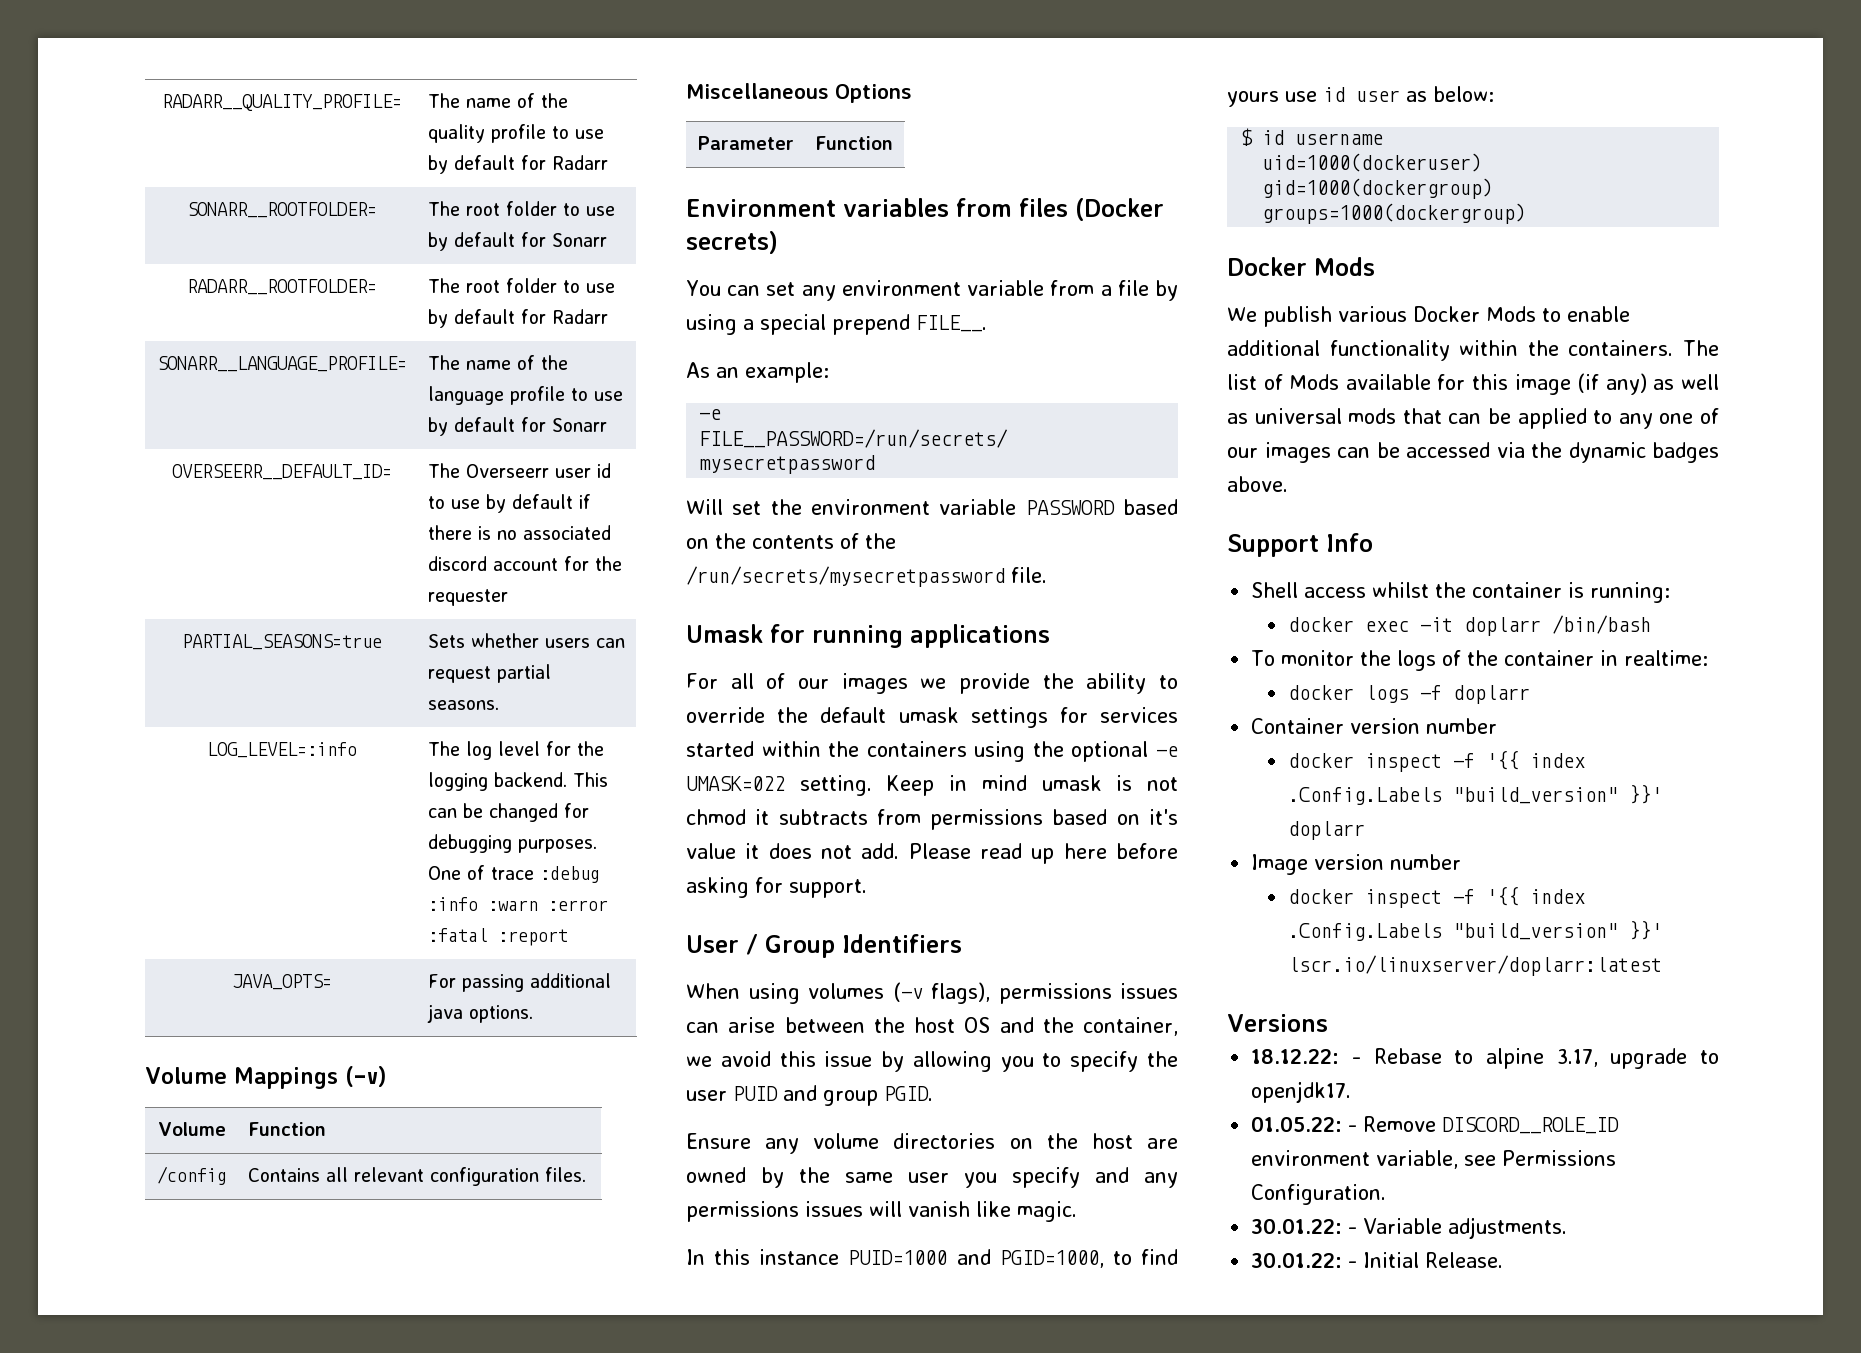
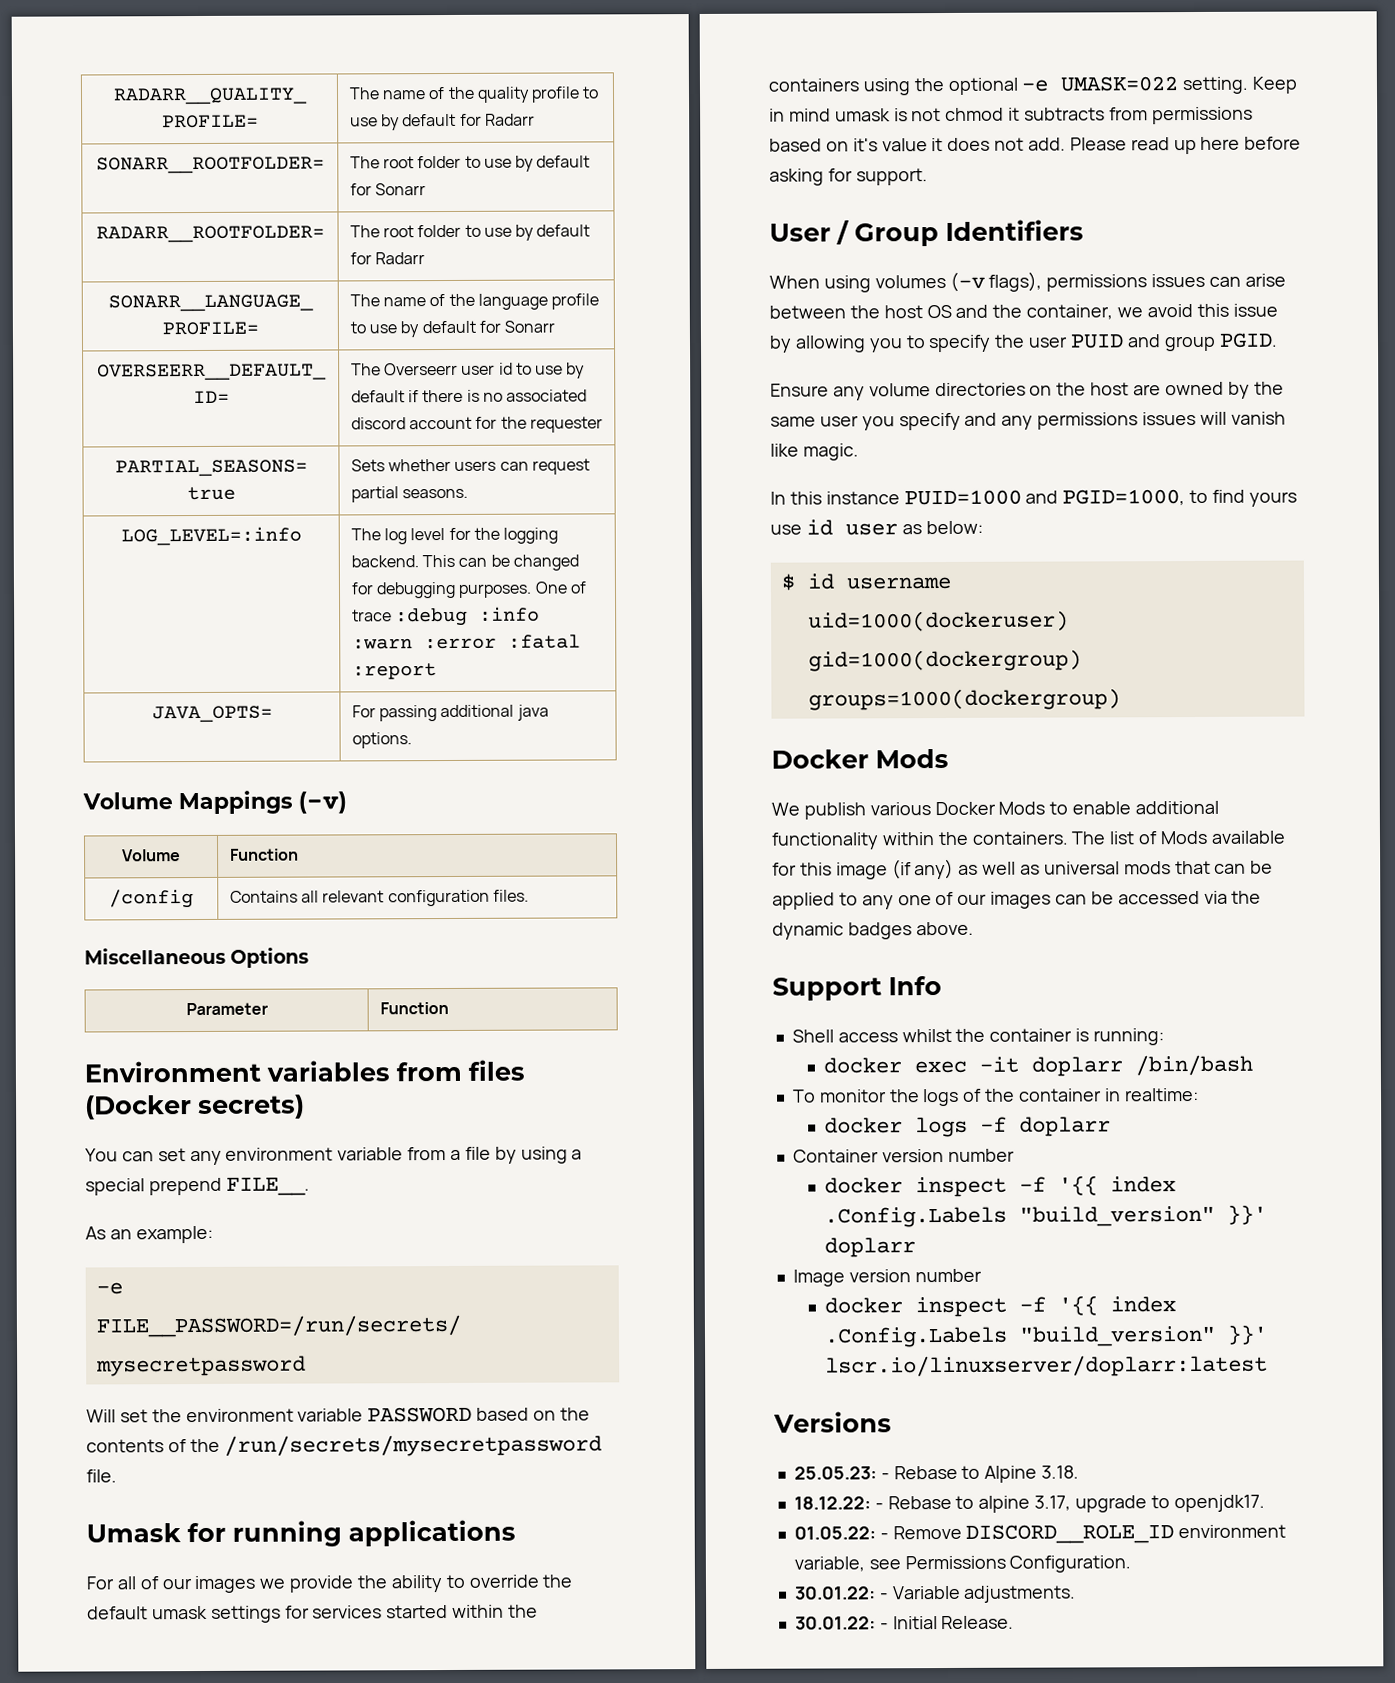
+ 25.05.23: - Rebase to Alpine 3.18.

